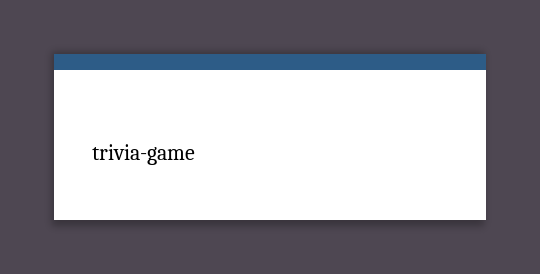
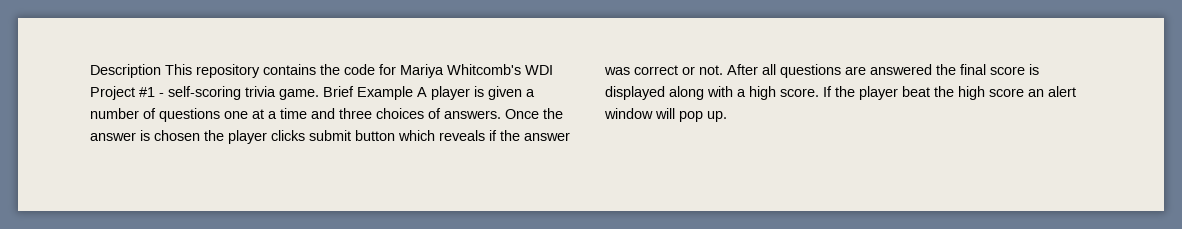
- trivia-game
+ Description This repository contains the code for Mariya Whitcomb's WDI Project #1 - self-scoring trivia game. Brief Example A player is given a number of questions one at a time and three choices of answers. Once the answer is chosen the player clicks submit button which reveals if the answer was correct or not. After all questions are answered the final score is displayed along with a high score. If the player beat the high score an alert window will pop up.

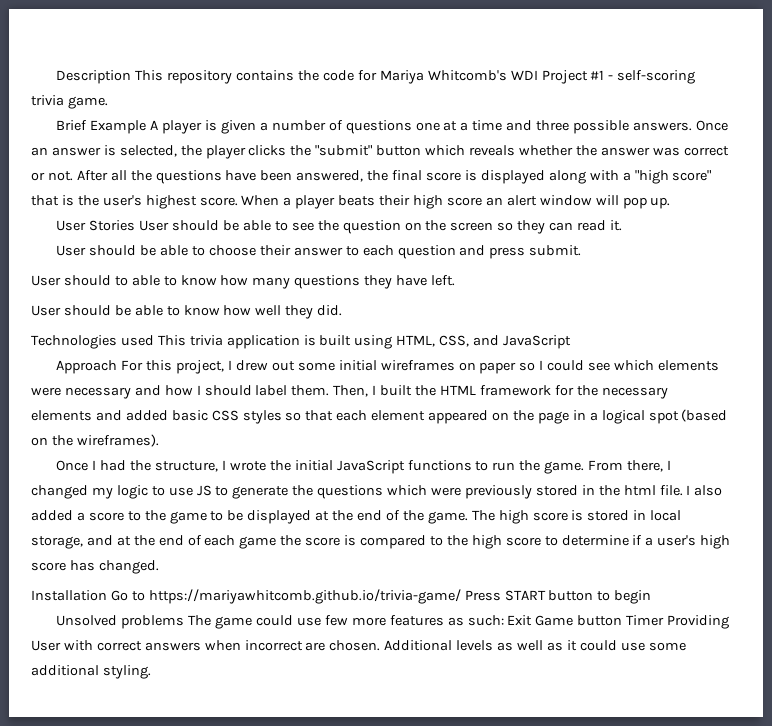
- Description This repository contains the code for Mariya Whitcomb's WDI Project #1 - self-scoring trivia game. Brief Example A player is given a number of questions one at a time and three choices of answers.
+ Description This repository contains the code for Mariya Whitcomb's WDI Project #1 - self-scoring trivia game.
+ Brief Example A player is given a number of questions one at a time and three possible answers.
- Once the answer is chosen the player clicks submit button which reveals if the answer was correct or not.
+ Once an answer is selected, the player clicks the "submit" button which reveals whether the answer was correct or not.
- After all questions are answered the final score is displayed along with a high score. If the player beat the high score an alert window will pop up.
+ After all the questions have been answered, the final score is displayed along with a "high score" that is the user's highest score. When a player beats their high score an alert window will pop up.
+ User Stories User should be able to see the question on the screen so they can read it.
+ User should be able to choose their answer to each question and press submit.
+ User should to able to know how many questions they have left.
+ User should be able to know how well they did.
+ Technologies used This trivia application is built using HTML, CSS, and JavaScript
+ Approach For this project, I drew out some initial wireframes on paper so I could see which elements were necessary and how I should label them. Then, I built the HTML framework for the necessary elements and added basic CSS styles so that each element appeared on the page in a logical spot (based on the wireframes).
+ Once I had the structure, I wrote the initial JavaScript functions to run the game. From there, I changed my logic to use JS to generate the questions which were previously stored in the html file. I also added a score to the game to be displayed at the end of the game. The high score is stored in local storage, and at the end of each game the score is compared to the high score to determine if a user's high score has changed.
+ Installation Go to https://mariyawhitcomb.github.io/trivia-game/ Press START button to begin
+ Unsolved problems The game could use few more features as such: Exit Game button Timer Providing User with correct answers when incorrect are chosen. Additional levels as well as it could use some additional styling.

